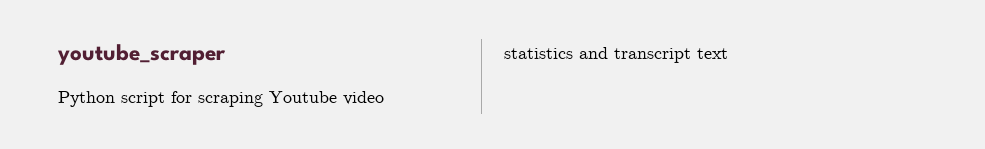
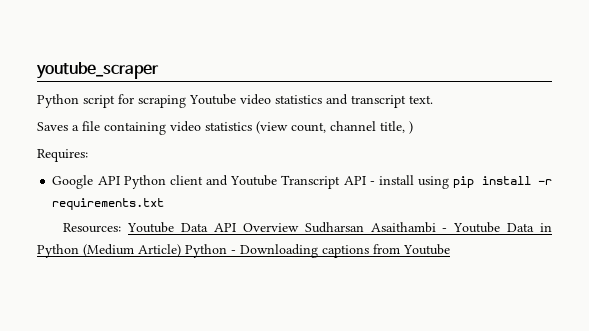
- Python script for scraping Youtube video statistics and transcript text
+ Python script for scraping Youtube video statistics and transcript text.
+ Saves a file containing video statistics (view count, channel title, )
+ Requires:
+ Google API Python client and Youtube Transcript API - install using pip install -r requirements.txt
+ Resources: Youtube Data API Overview Sudharsan Asaithambi - Youtube Data in Python (Medium Article) Python - Downloading captions from Youtube

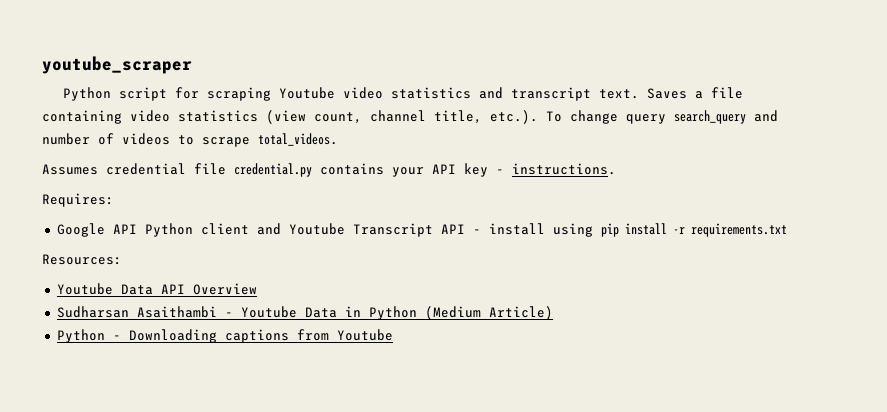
- Python script for scraping Youtube video statistics and transcript text.
- Saves a file containing video statistics (view count, channel title, )
+ Python script for scraping Youtube video statistics and transcript text. Saves a file containing video statistics (view count, channel title, etc.). To change query search_query and number of videos to scrape total_videos.
+ Assumes credential file credential.py contains your API key - instructions.
- Resources: Youtube Data API Overview Sudharsan Asaithambi - Youtube Data in Python (Medium Article) Python - Downloading captions from Youtube
+ Resources:
+ Youtube Data API Overview
+ Sudharsan Asaithambi - Youtube Data in Python (Medium Article)
+ Python - Downloading captions from Youtube

